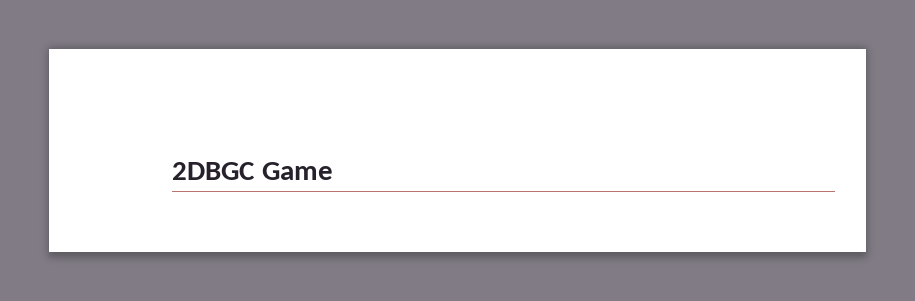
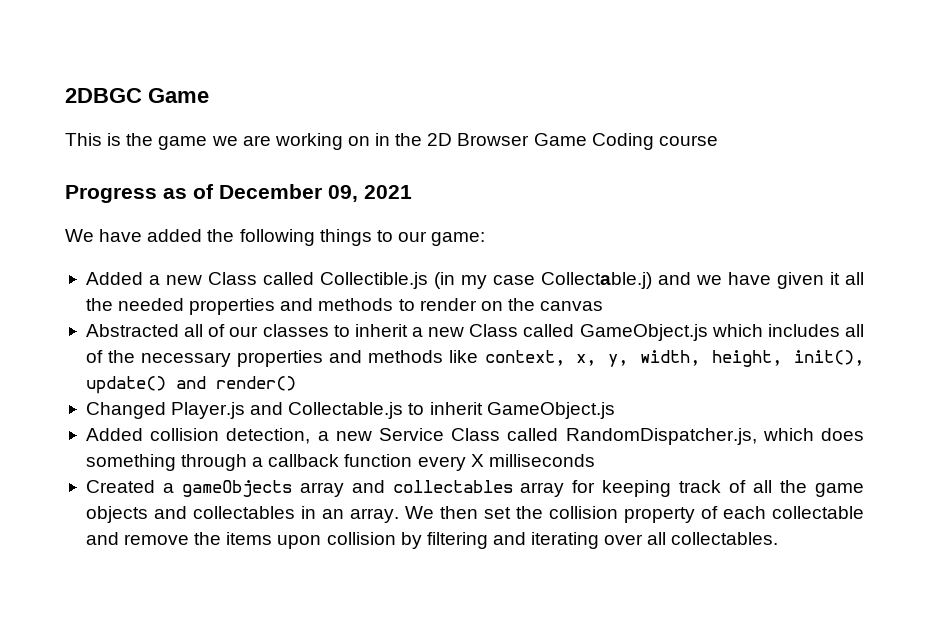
+ This is the game we are working on in the 2D Browser Game Coding course
+ Progress as of December 09, 2021
+ We have added the following things to our game:
+ Added a new Class called Collectible.js (in my case Collectable.j) and we have given it all the needed properties and methods to render on the canvas
+ Abstracted all of our classes to inherit a new Class called GameObject.js which includes all of the necessary properties and methods like context, x, y, width, height, init(), update() and render()
+ Changed Player.js and Collectable.js to inherit GameObject.js
+ Added collision detection, a new Service Class called RandomDispatcher.js, which does something through a callback function every X milliseconds
+ Created a gameObjects array and collectables array for keeping track of all the game objects and collectables in an array. We then set the collision property of each collectable and remove the items upon collision by filtering and iterating over all collectables.

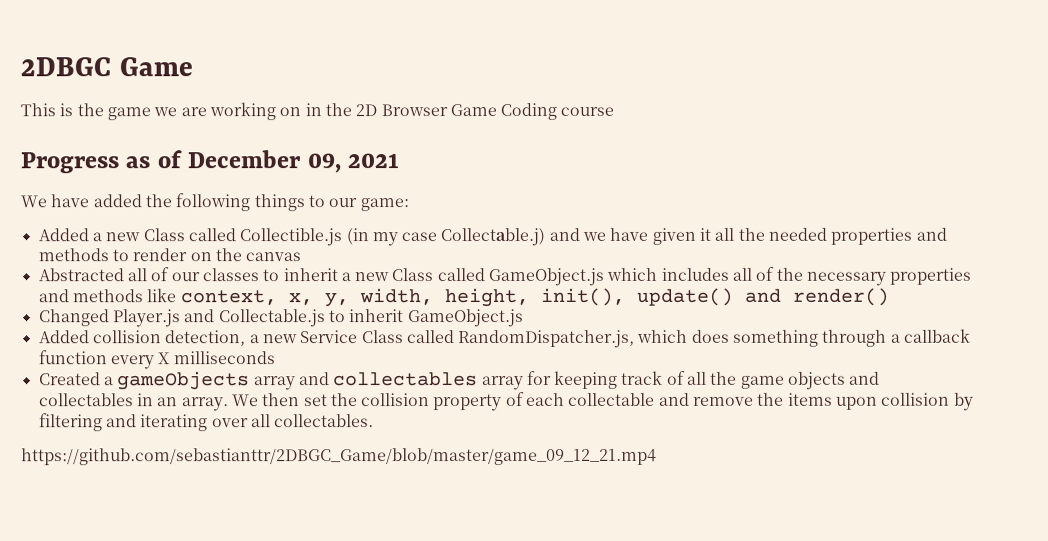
+ https://github.com/sebastianttr/2DBGC_Game/blob/master/game_09_12_21.mp4

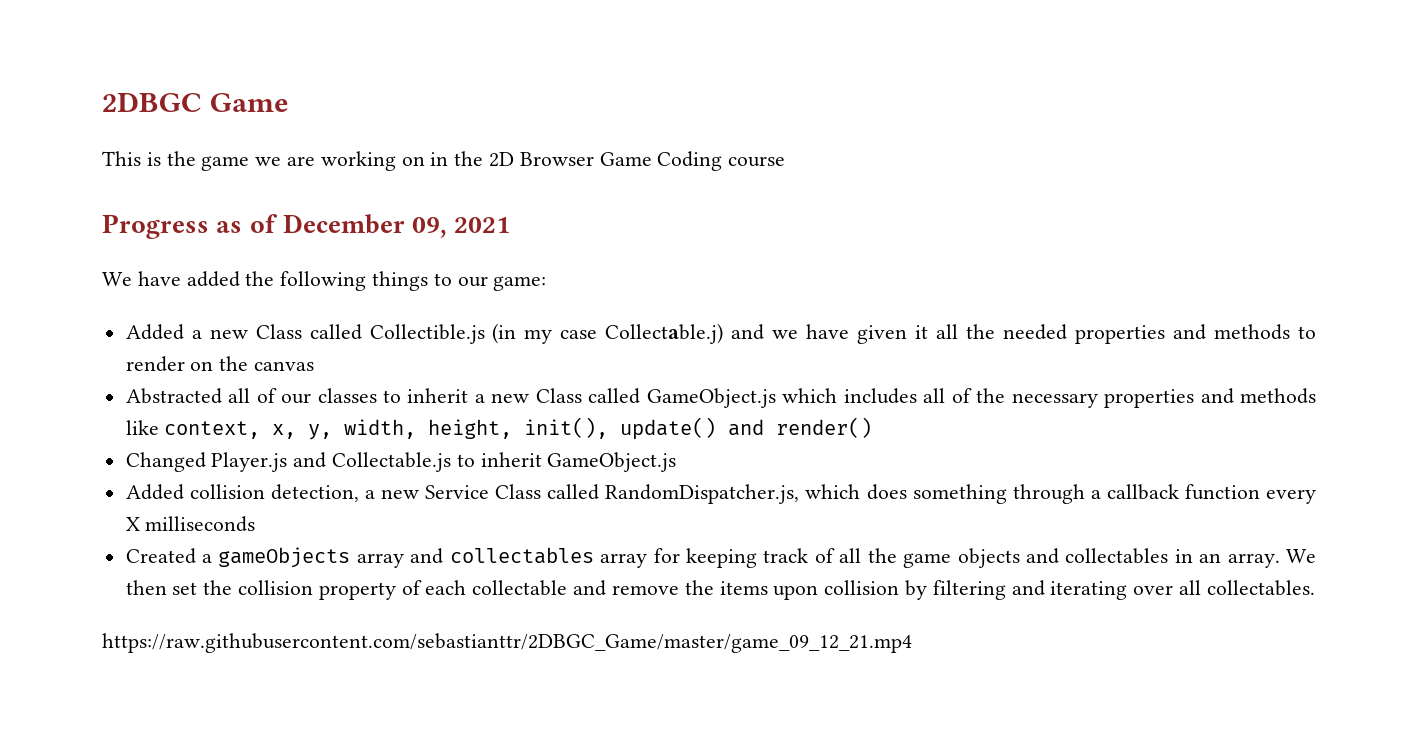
- https://github.com/sebastianttr/2DBGC_Game/blob/master/game_09_12_21.mp4
+ https://raw.githubusercontent.com/sebastianttr/2DBGC_Game/master/game_09_12_21.mp4

